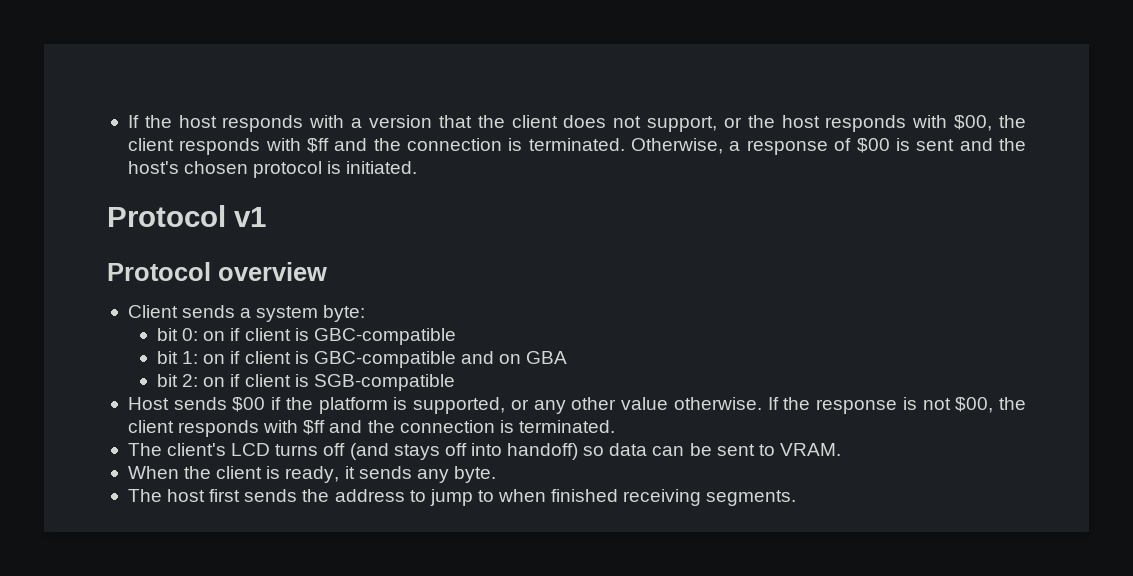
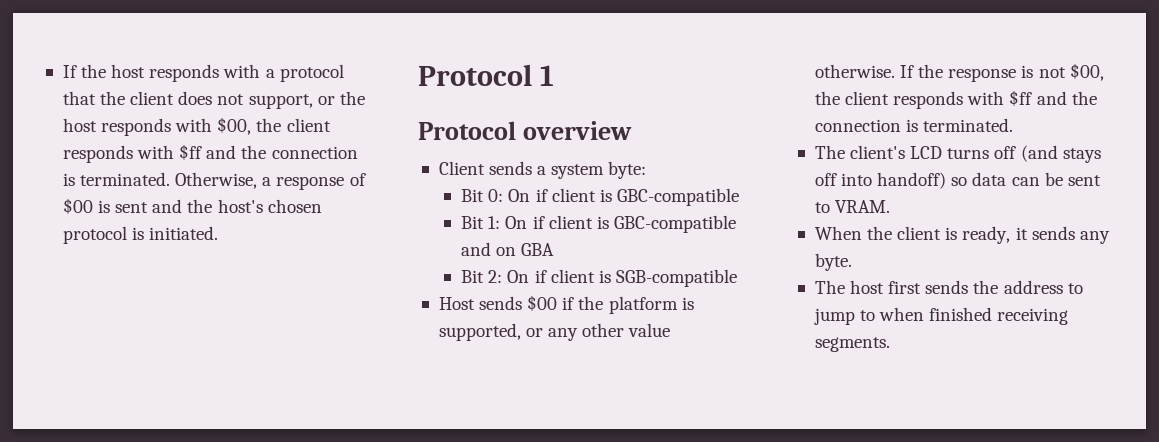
- If the host responds with a version that the client does not support, or the host responds with $00, the client responds with $ff and the connection is terminated.
+ If the host responds with a protocol that the client does not support, or the host responds with $00, the client responds with $ff and the connection is terminated.
- Protocol v1
+ Protocol 1
- bit 0: on if client is GBC-compatible
+ Bit 0: On if client is GBC-compatible
- bit 1: on if client is GBC-compatible and on GBA
+ Bit 1: On if client is GBC-compatible and on GBA
- bit 2: on if client is SGB-compatible
+ Bit 2: On if client is SGB-compatible

